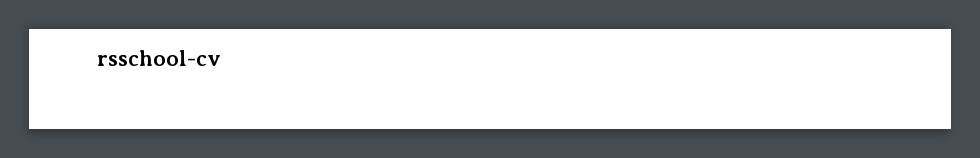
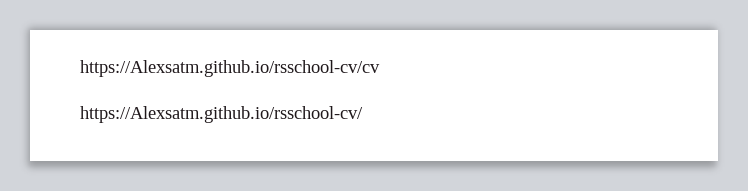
- rsschool-cv
+ https://Alexsatm.github.io/rsschool-cv/cv
+ https://Alexsatm.github.io/rsschool-cv/

